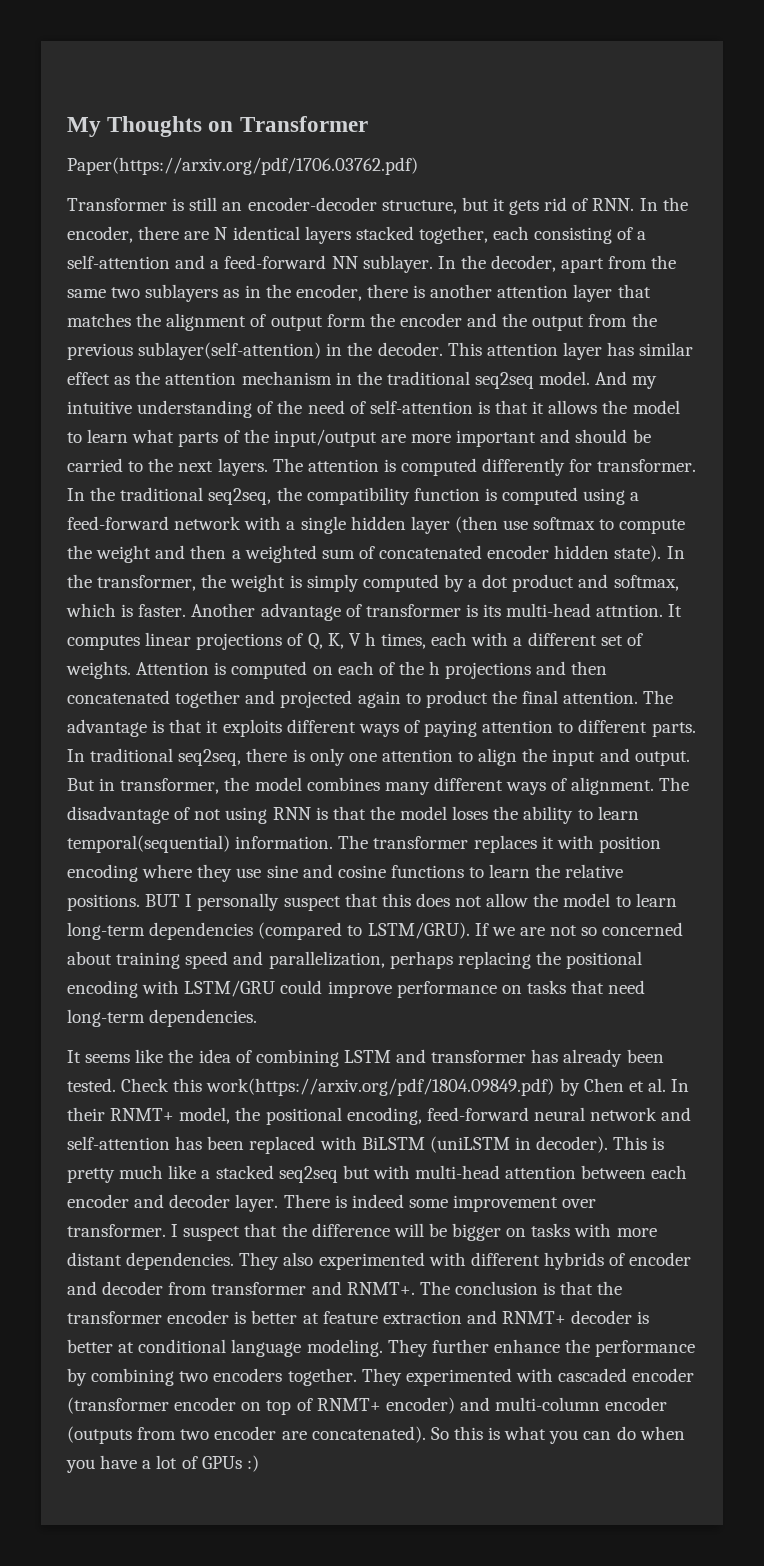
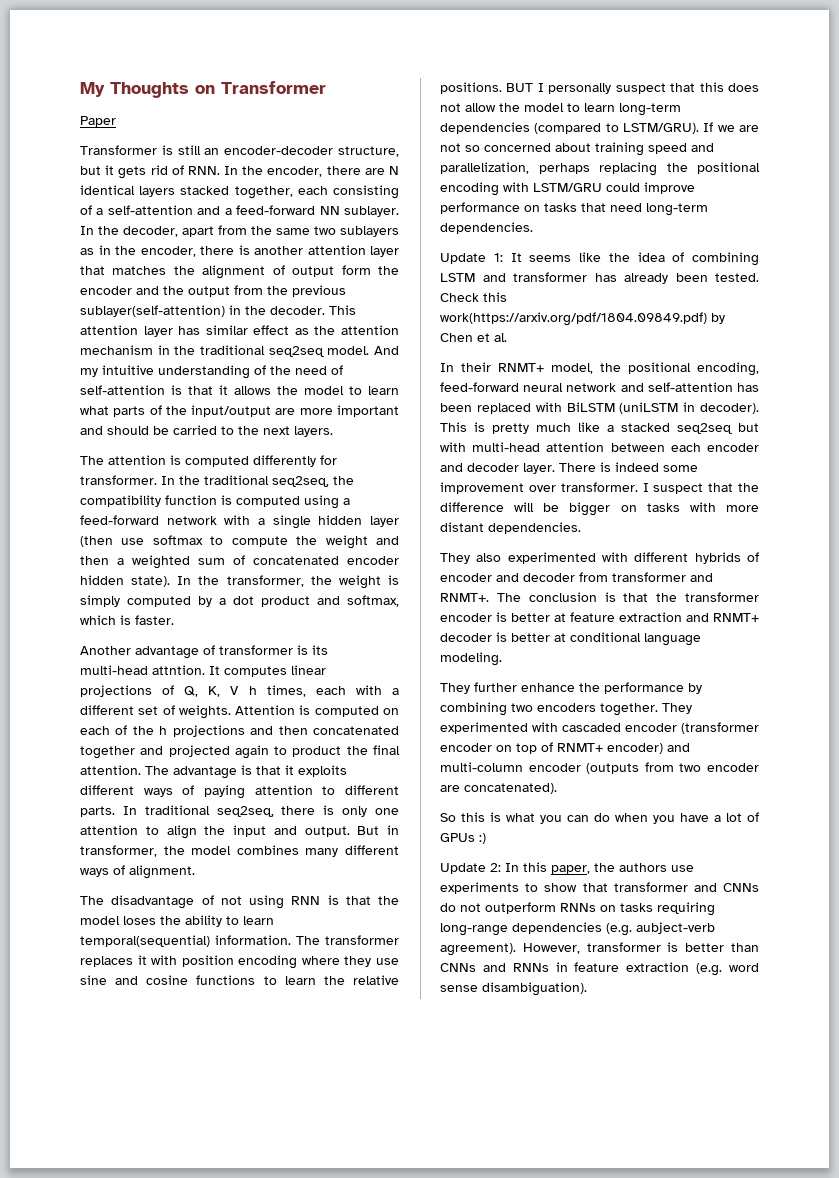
- Paper(https://arxiv.org/pdf/1706.03762.pdf)
+ Paper
- And my intuitive understanding of the need of self-attention is that it allows the model to learn what parts of the input/output are more important and should be carried to the next layers. The attention is computed differently for transformer.
+ And my intuitive understanding of the need of self-attention is that it allows the model to learn what parts of the input/output are more important and should be carried to the next layers.
+ The attention is computed differently for transformer.
- In the transformer, the weight is simply computed by a dot product and softmax, which is faster. Another advantage of transformer is its multi-head attntion.
+ In the transformer, the weight is simply computed by a dot product and softmax, which is faster.
+ Another advantage of transformer is its multi-head attntion.
- But in transformer, the model combines many different ways of alignment. The disadvantage of not using RNN is that the model loses the ability to learn temporal(sequential) information.
+ But in transformer, the model combines many different ways of alignment.
+ The disadvantage of not using RNN is that the model loses the ability to learn temporal(sequential) information.
- It seems like the idea of combining LSTM and transformer has already been tested.
+ Update 1: It seems like the idea of combining LSTM and transformer has already been tested.
- Check this work(https://arxiv.org/pdf/1804.09849.pdf) by Chen et al. In their RNMT+ model, the positional encoding, feed-forward neural network and self-attention has been replaced with BiLSTM (uniLSTM in decoder).
+ Check this work(https://arxiv.org/pdf/1804.09849.pdf) by Chen et al.
+ In their RNMT+ model, the positional encoding, feed-forward neural network and self-attention has been replaced with BiLSTM (uniLSTM in decoder).
- I suspect that the difference will be bigger on tasks with more distant dependencies. They also experimented with different hybrids of encoder and decoder from transformer and RNMT+.
+ I suspect that the difference will be bigger on tasks with more distant dependencies.
+ They also experimented with different hybrids of encoder and decoder from transformer and RNMT+.
- The conclusion is that the transformer encoder is better at feature extraction and RNMT+ decoder is better at conditional language modeling. They further enhance the performance by combining two encoders together.
+ The conclusion is that the transformer encoder is better at feature extraction and RNMT+ decoder is better at conditional language modeling.
+ They further enhance the performance by combining two encoders together.
- They experimented with cascaded encoder (transformer encoder on top of RNMT+ encoder) and multi-column encoder (outputs from two encoder are concatenated). So this is what you can do when you have a lot of GPUs :)
+ They experimented with cascaded encoder (transformer encoder on top of RNMT+ encoder) and multi-column encoder (outputs from two encoder are concatenated).
+ So this is what you can do when you have a lot of GPUs :)
+ Update 2: In this paper, the authors use experiments to show that transformer and CNNs do not outperform RNNs on tasks requiring long-range dependencies (e.g. aubject-verb agreement). However, transformer is better than CNNs and RNNs in feature extraction (e.g. word sense disambiguation).

